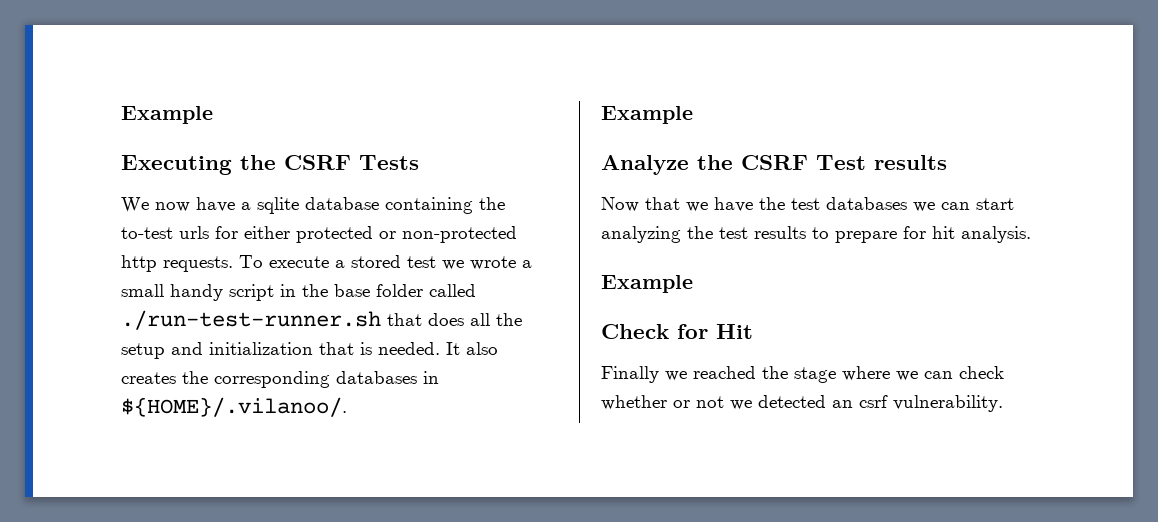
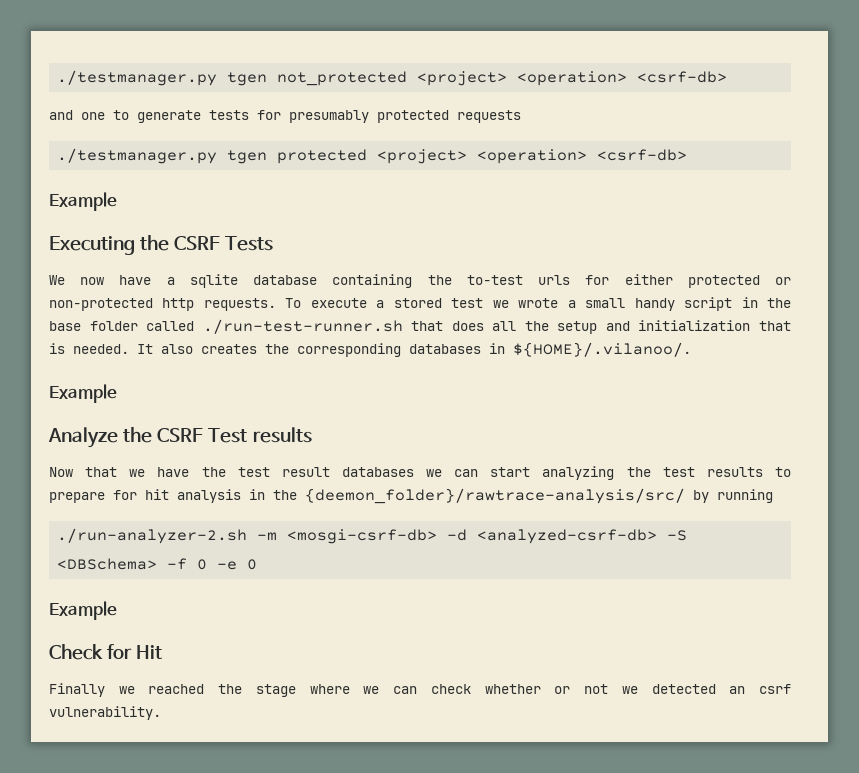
+ ./testmanager.py tgen not_protected <project> <operation> <csrf-db>
+ and one to generate tests for presumably protected requests
+ ./testmanager.py tgen protected <project> <operation> <csrf-db>
- Now that we have the test databases we can start analyzing the test results to prepare for hit analysis.
+ Now that we have the test result databases we can start analyzing the test results to prepare for hit analysis in the {deemon_folder}/rawtrace-analysis/src/ by running
+ ./run-analyzer-2.sh -m <mosgi-csrf-db> -d <analyzed-csrf-db> -S <DBSchema> -f 0 -e 0

